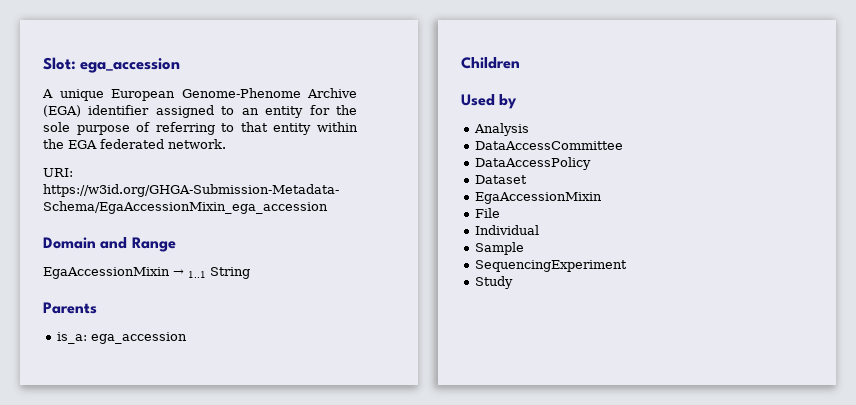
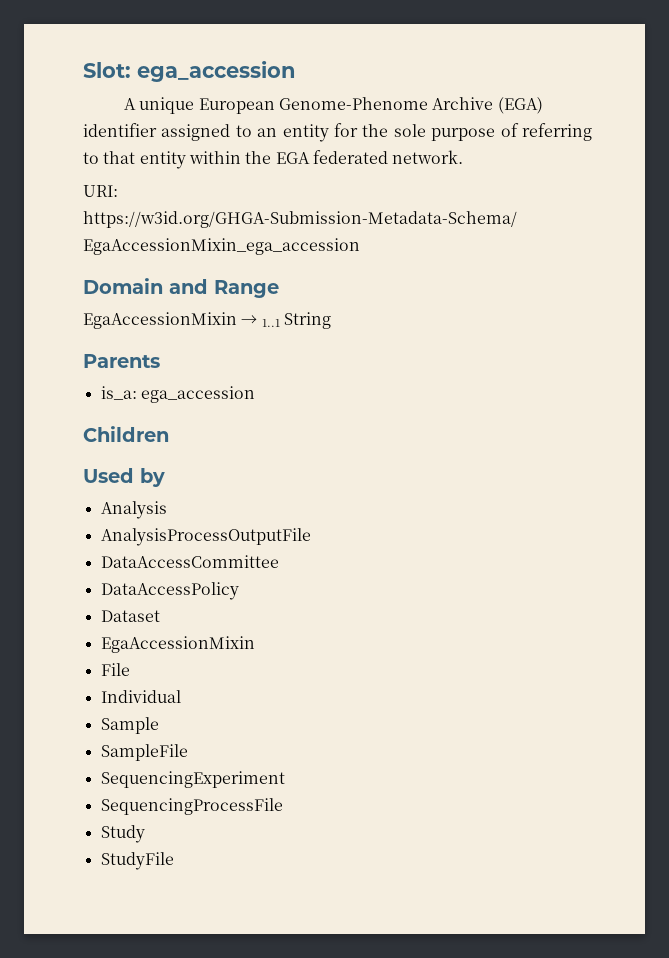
+ AnalysisProcessOutputFile
+ SampleFile
+ SequencingProcessFile
+ StudyFile

